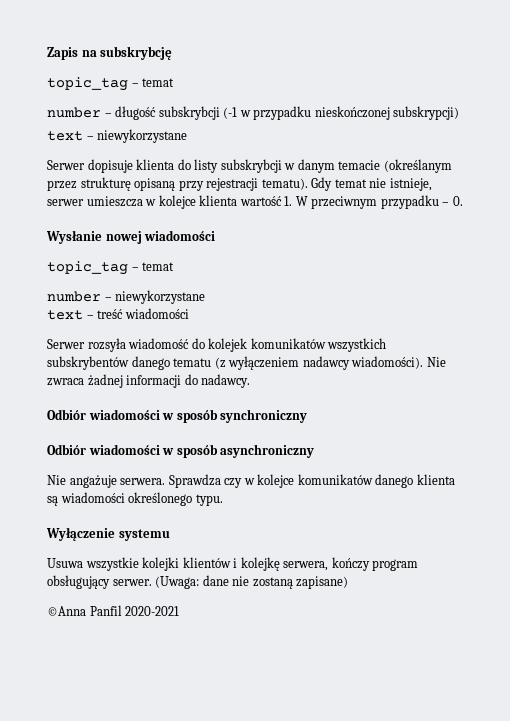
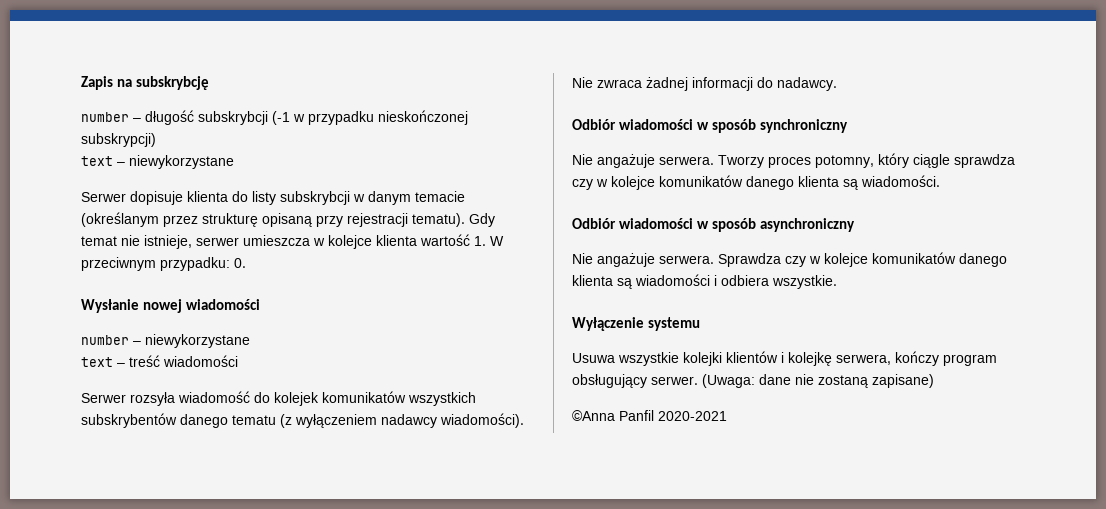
  Zapis na subskrybcję
- topic_tag – temat
- Gdy temat nie istnieje, serwer umieszcza w kolejce klienta wartość 1. W przeciwnym przypadku – 0.
+ Gdy temat nie istnieje, serwer umieszcza w kolejce klienta wartość 1. W przeciwnym przypadku: 0.
  Wysłanie nowej wiadomości
- topic_tag – temat
+ Nie angażuje serwera. Tworzy proces potomny, który ciągle sprawdza czy w kolejce komunikatów danego klienta są wiadomości.
- Sprawdza czy w kolejce komunikatów danego klienta są wiadomości określonego typu.
+ Sprawdza czy w kolejce komunikatów danego klienta są wiadomości i odbiera wszystkie.

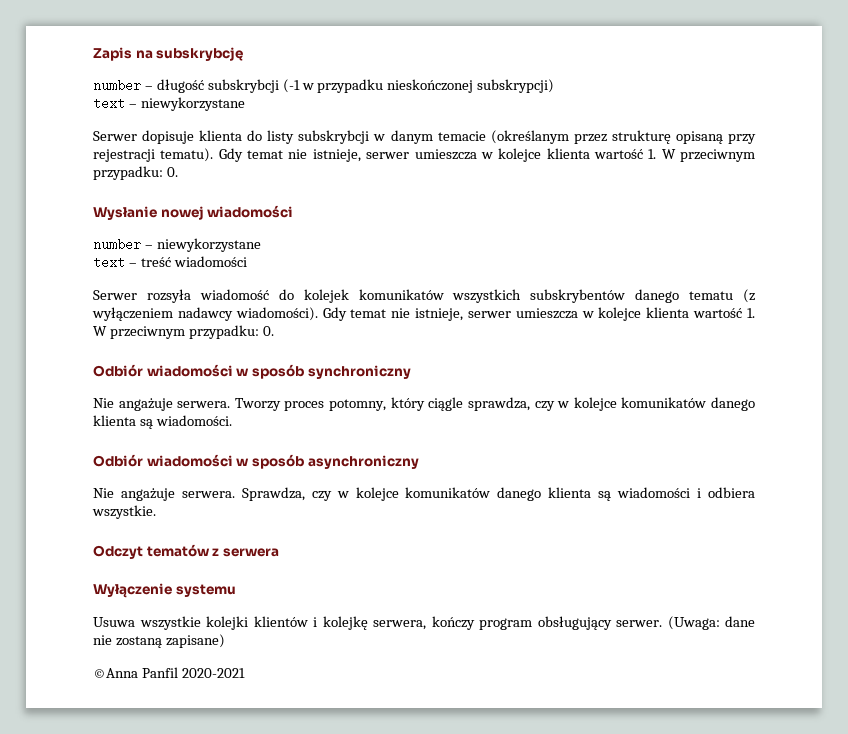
- Serwer rozsyła wiadomość do kolejek komunikatów wszystkich subskrybentów danego tematu (z wyłączeniem nadawcy wiadomości). Nie zwraca żadnej informacji do nadawcy.
+ Serwer rozsyła wiadomość do kolejek komunikatów wszystkich subskrybentów danego tematu (z wyłączeniem nadawcy wiadomości). Gdy temat nie istnieje, serwer umieszcza w kolejce klienta wartość 1. W przeciwnym przypadku: 0.
- Tworzy proces potomny, który ciągle sprawdza czy w kolejce komunikatów danego klienta są wiadomości.
+ Tworzy proces potomny, który ciągle sprawdza, czy w kolejce komunikatów danego klienta są wiadomości.
- Sprawdza czy w kolejce komunikatów danego klienta są wiadomości i odbiera wszystkie.
+ Sprawdza, czy w kolejce komunikatów danego klienta są wiadomości i odbiera wszystkie.
+ Odczyt tematów z serwera

